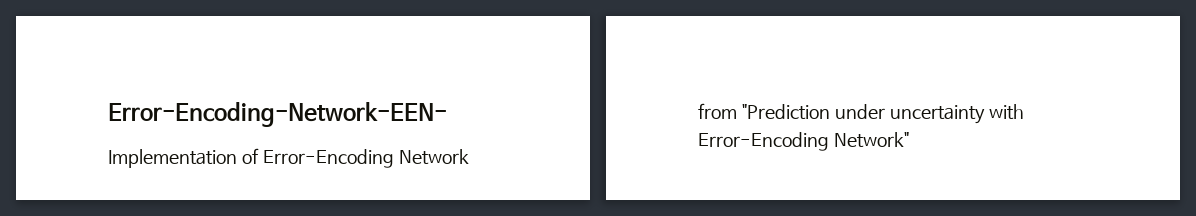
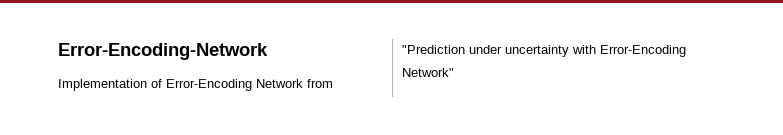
- Error-Encoding-Network-EEN-
+ Error-Encoding-Network

